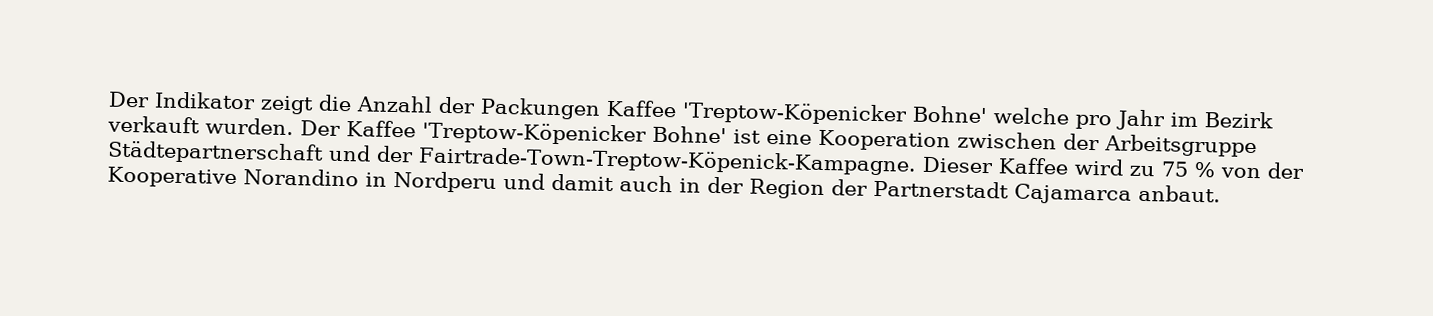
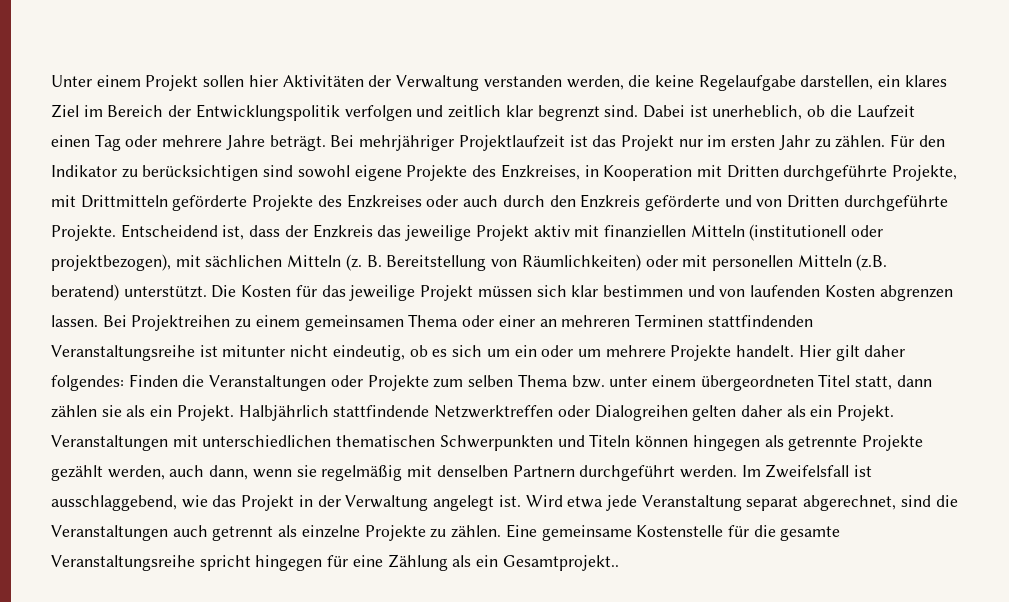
- Der Indikator zeigt die Anzahl der Packungen Kaffee 'Treptow-Köpenicker Bohne' welche pro Jahr im Bezirk verkauft wurden. Der Kaffee 'Treptow-Köpenicker Bohne' ist eine Kooperation zwischen der Arbeitsgruppe Städtepartnerschaft und der Fairtrade-Town-Treptow-Köpenick-Kampagne. Dieser Kaffee wird zu 75 % von der Kooperative Norandino in Nordperu und damit auch in der Region der Partnerstadt Cajamarca anbaut.
+ Unter einem Projekt sollen hier Aktivitäten der Verwaltung verstanden werden, die keine Regelaufgabe darstellen, ein klares Ziel im Bereich der Entwicklungspolitik verfolgen und zeitlich klar begrenzt sind. Dabei ist unerheblich, ob die Laufzeit einen Tag oder mehrere Jahre beträgt. Bei mehrjähriger Projektlaufzeit ist das Projekt nur im ersten Jahr zu zählen. Für den Indikator zu berücksichtigen sind sowohl eigene Projekte des Enzkreises, in Kooperation mit Dritten durchgeführte Projekte, mit Drittmitteln geförderte Projekte des Enzkreises oder auch durch den Enzkreis geförderte und von Dritten durchgeführte Projekte. Entscheidend ist, dass der Enzkreis das jeweilige Projekt aktiv mit finanziellen Mitteln (institutionell oder projektbezogen), mit sächlichen Mitteln (z. B. Bereitstellung von Räumlichkeiten) oder mit personellen Mitteln (z.B. beratend) unterstützt. Die Kosten für das jeweilige Projekt müssen sich klar bestimmen und von laufenden Kosten abgrenzen lassen. Bei Projektreihen zu einem gemeinsamen Thema oder einer an mehreren Terminen stattfindenden Veranstaltungsreihe ist mitunter nicht eindeutig, ob es sich um ein oder um mehrere Projekte handelt. Hier gilt daher folgendes: Finden die Veranstaltungen oder Projekte zum selben Thema bzw. unter einem übergeordneten Titel statt, dann zählen sie als ein Projekt. Halbjährlich stattfindende Netzwerktreffen oder Dialogreihen gelten daher als ein Projekt. Veranstaltungen mit unterschiedlichen thematischen Schwerpunkten und Titeln können hingegen als getrennte Projekte gezählt werden, auch dann, wenn sie regelmäßig mit denselben Partnern durchgeführt werden. Im Zweifelsfall ist ausschlaggebend, wie das Projekt in der Verwaltung angelegt ist. Wird etwa jede Veranstaltung separat abgerechnet, sind die Veranstaltungen auch getrennt als einzelne Projekte zu zählen. Eine gemeinsame Kostenstelle für die gesamte Veranstaltungsreihe spricht hingegen für eine Zählung als ein Gesamtprojekt..

